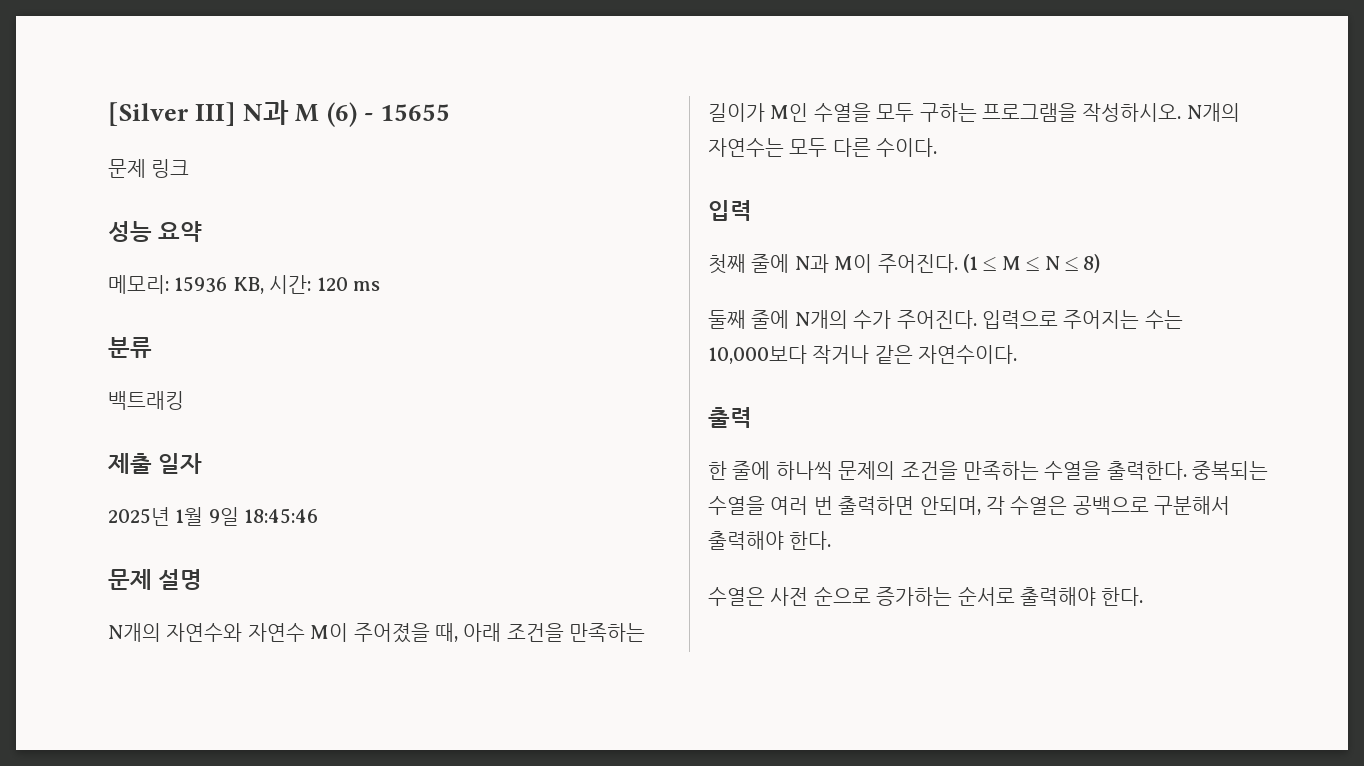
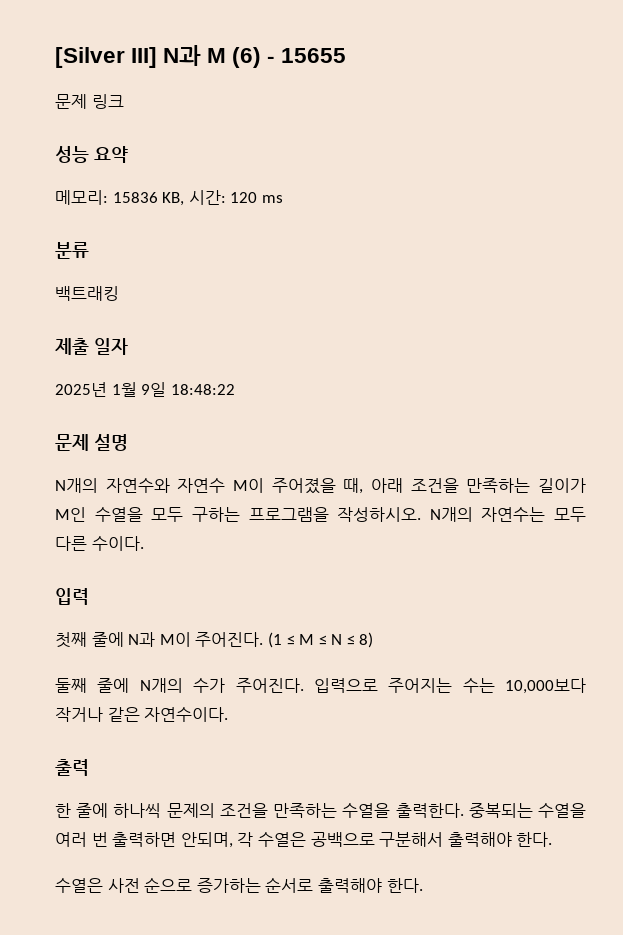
- 메모리: 15936 KB, 시간: 120 ms
+ 메모리: 15836 KB, 시간: 120 ms
- 2025년 1월 9일 18:45:46
+ 2025년 1월 9일 18:48:22

